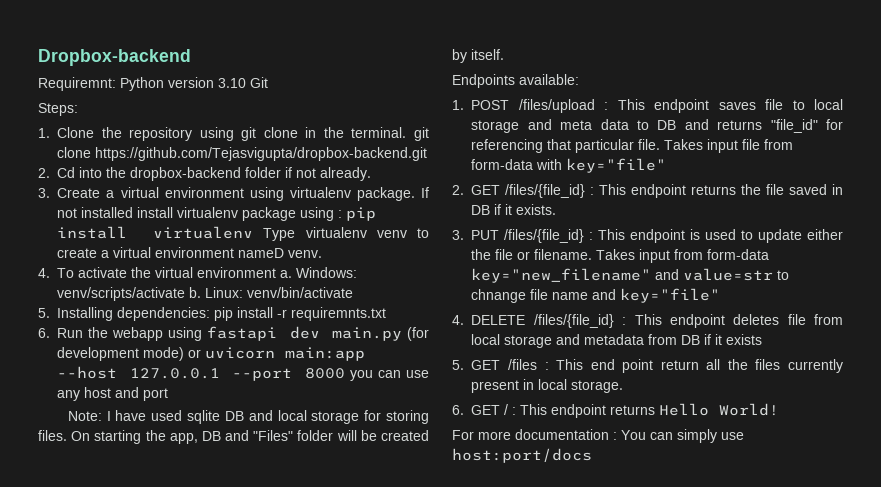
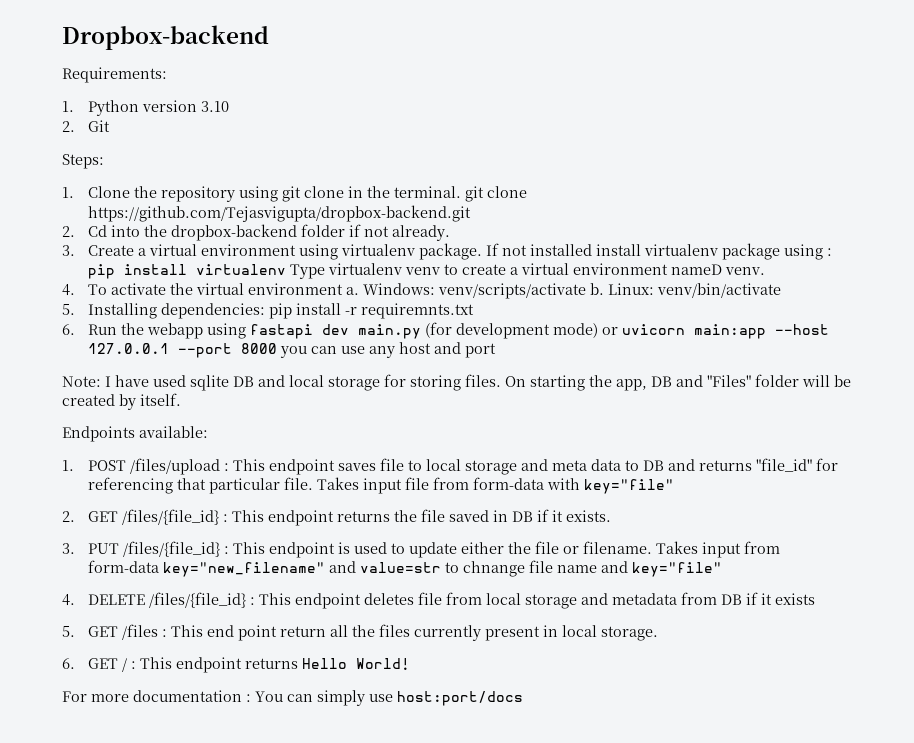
- Requiremnt: Python version 3.10 Git
+ Requirements:
+ 1. Python version 3.10
+ 2. Git

